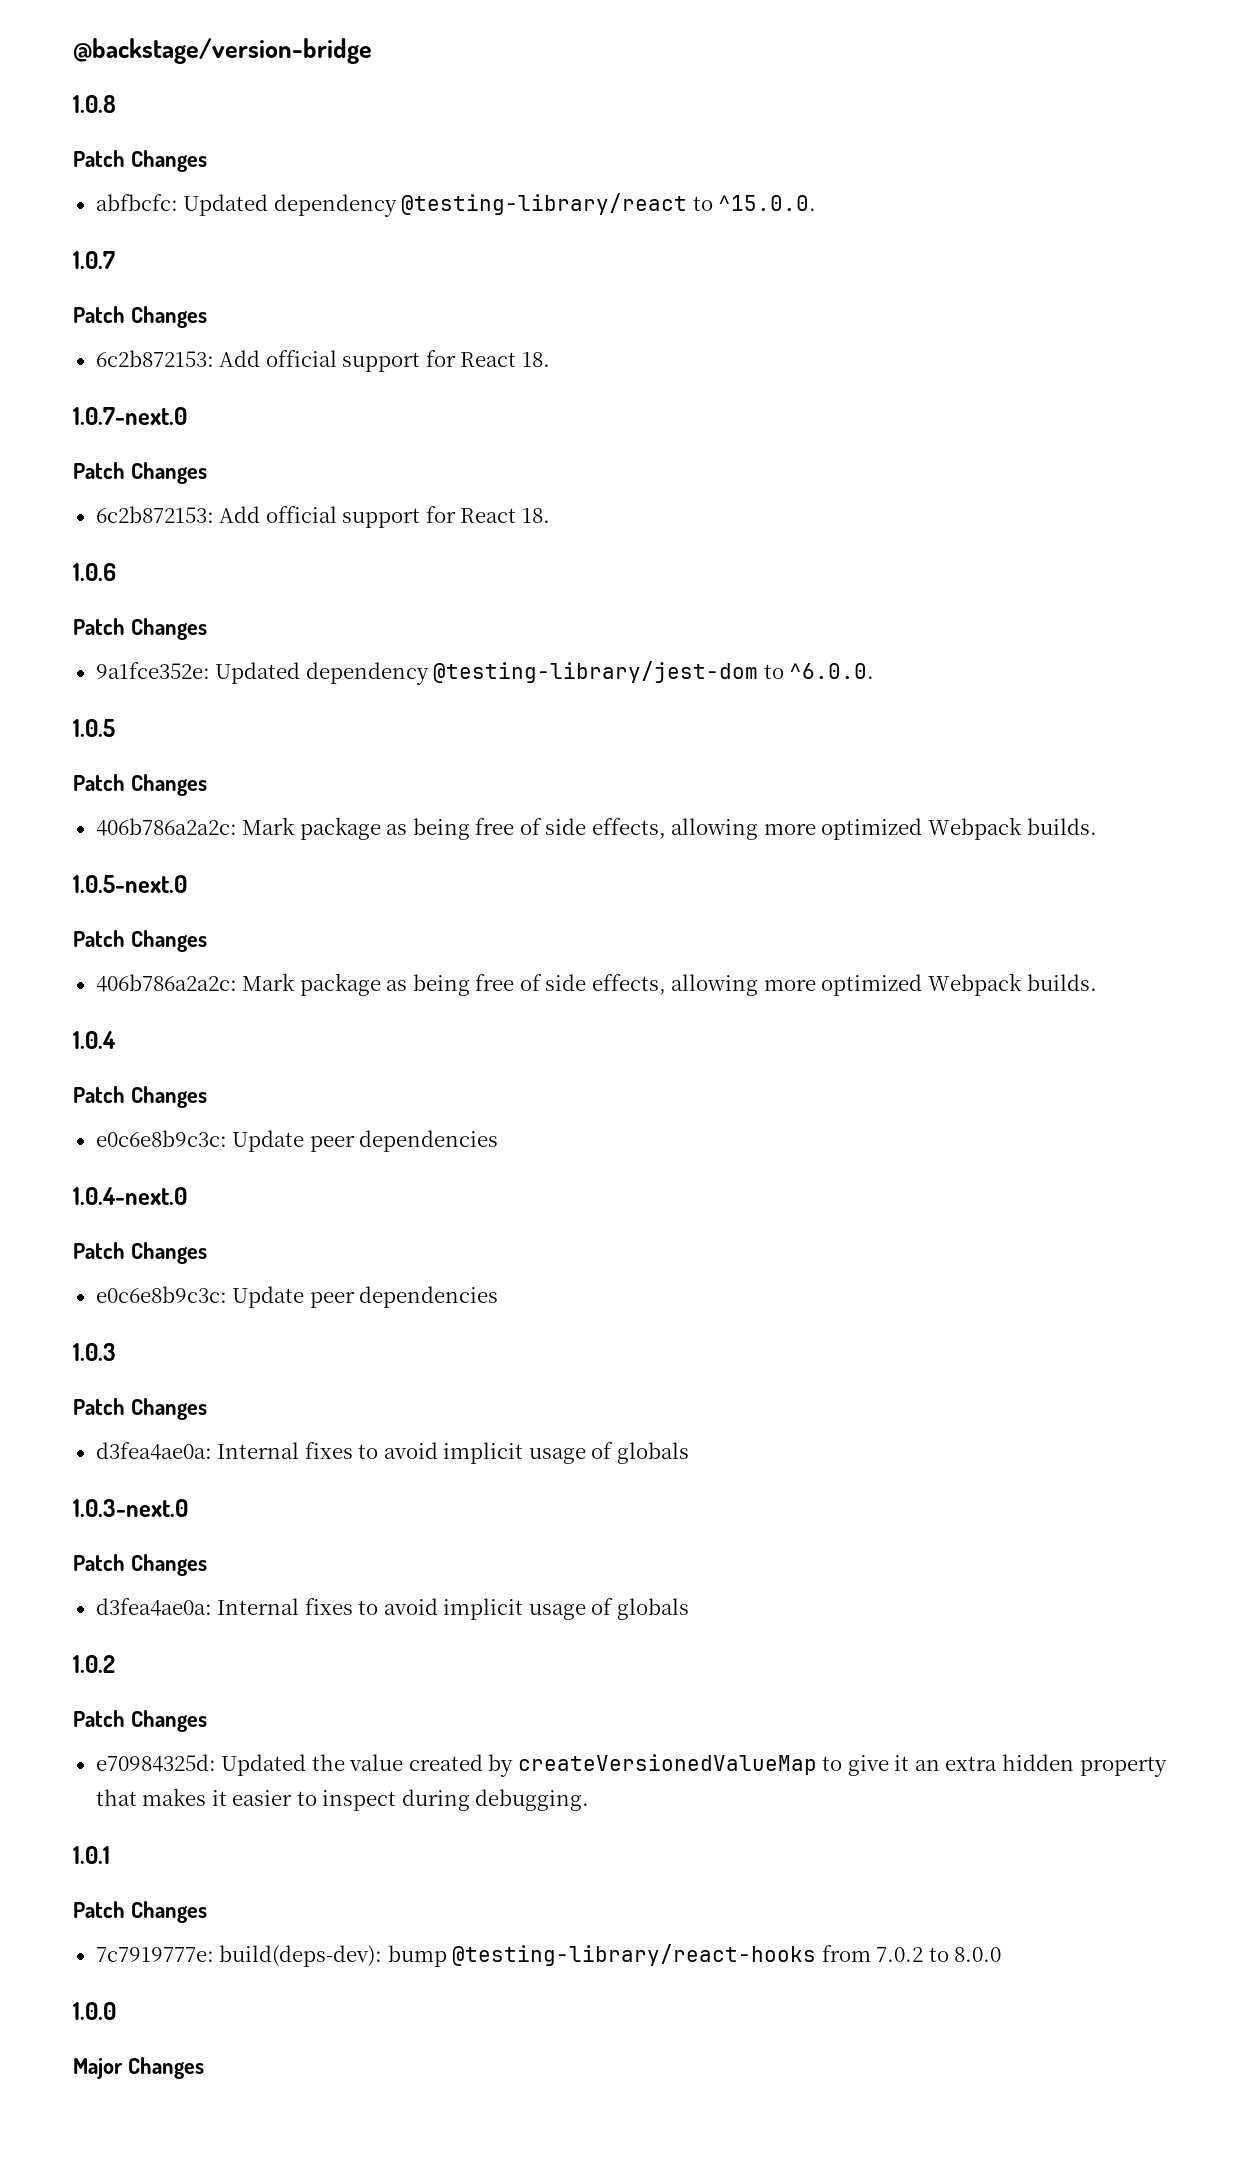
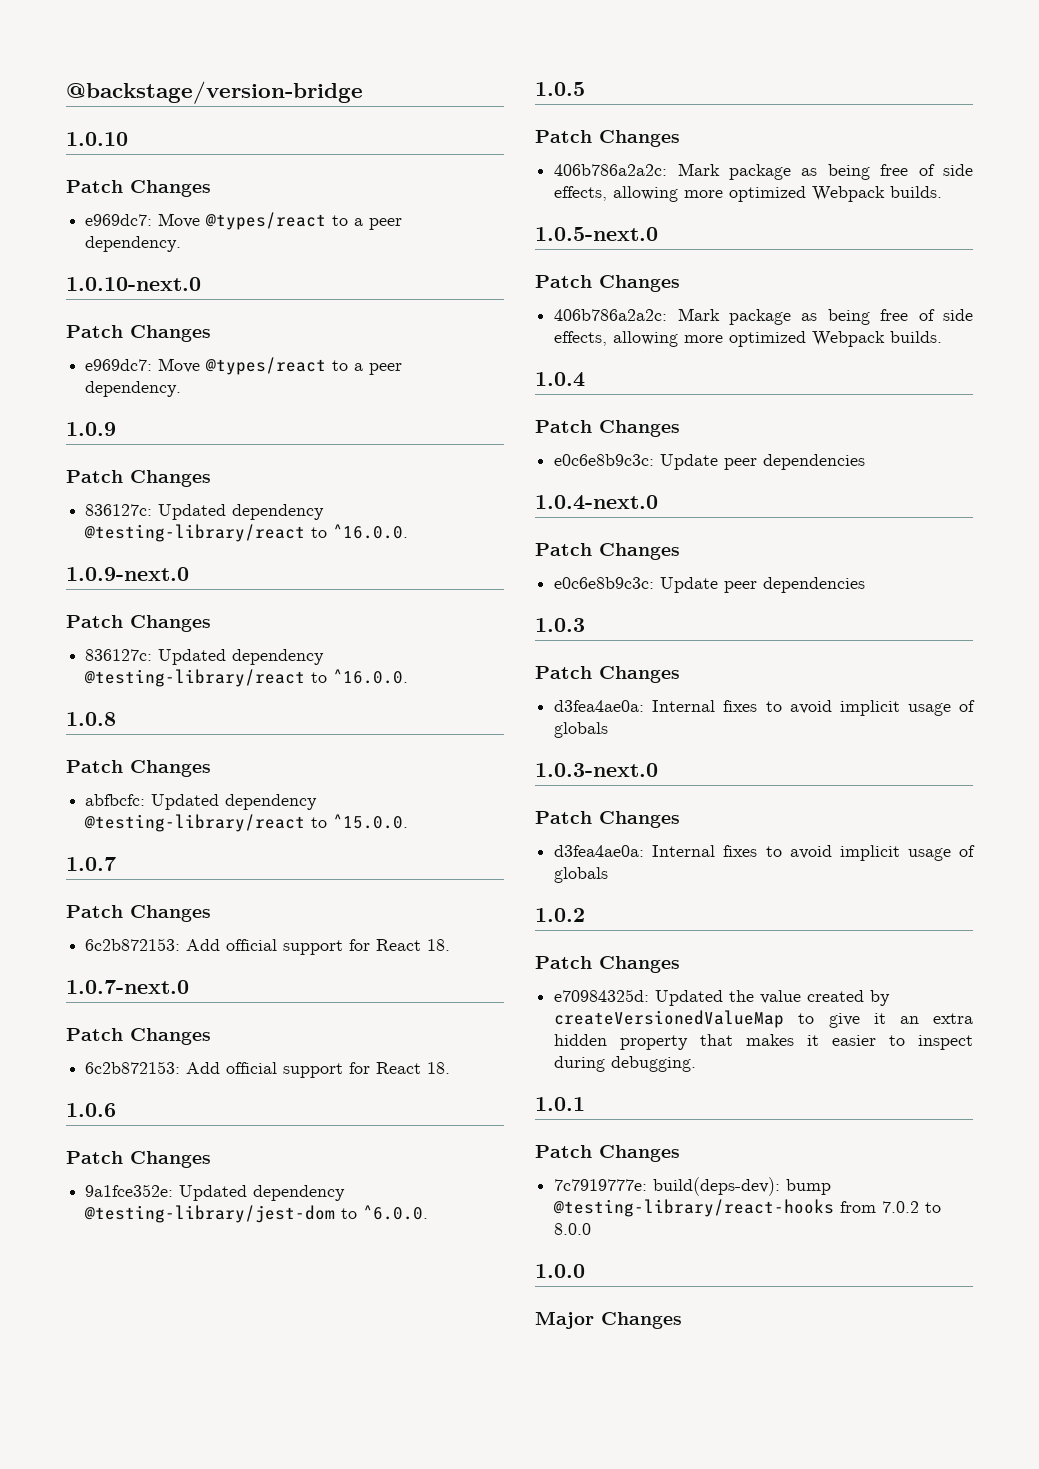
+ 1.0.10
+ Patch Changes
+ e969dc7: Move @types/react to a peer dependency.
+ 1.0.10-next.0
+ Patch Changes
+ e969dc7: Move @types/react to a peer dependency.
+ 1.0.9
+ Patch Changes
+ 836127c: Updated dependency @testing-library/react to ^16.0.0.
+ 1.0.9-next.0
+ Patch Changes
+ 836127c: Updated dependency @testing-library/react to ^16.0.0.

